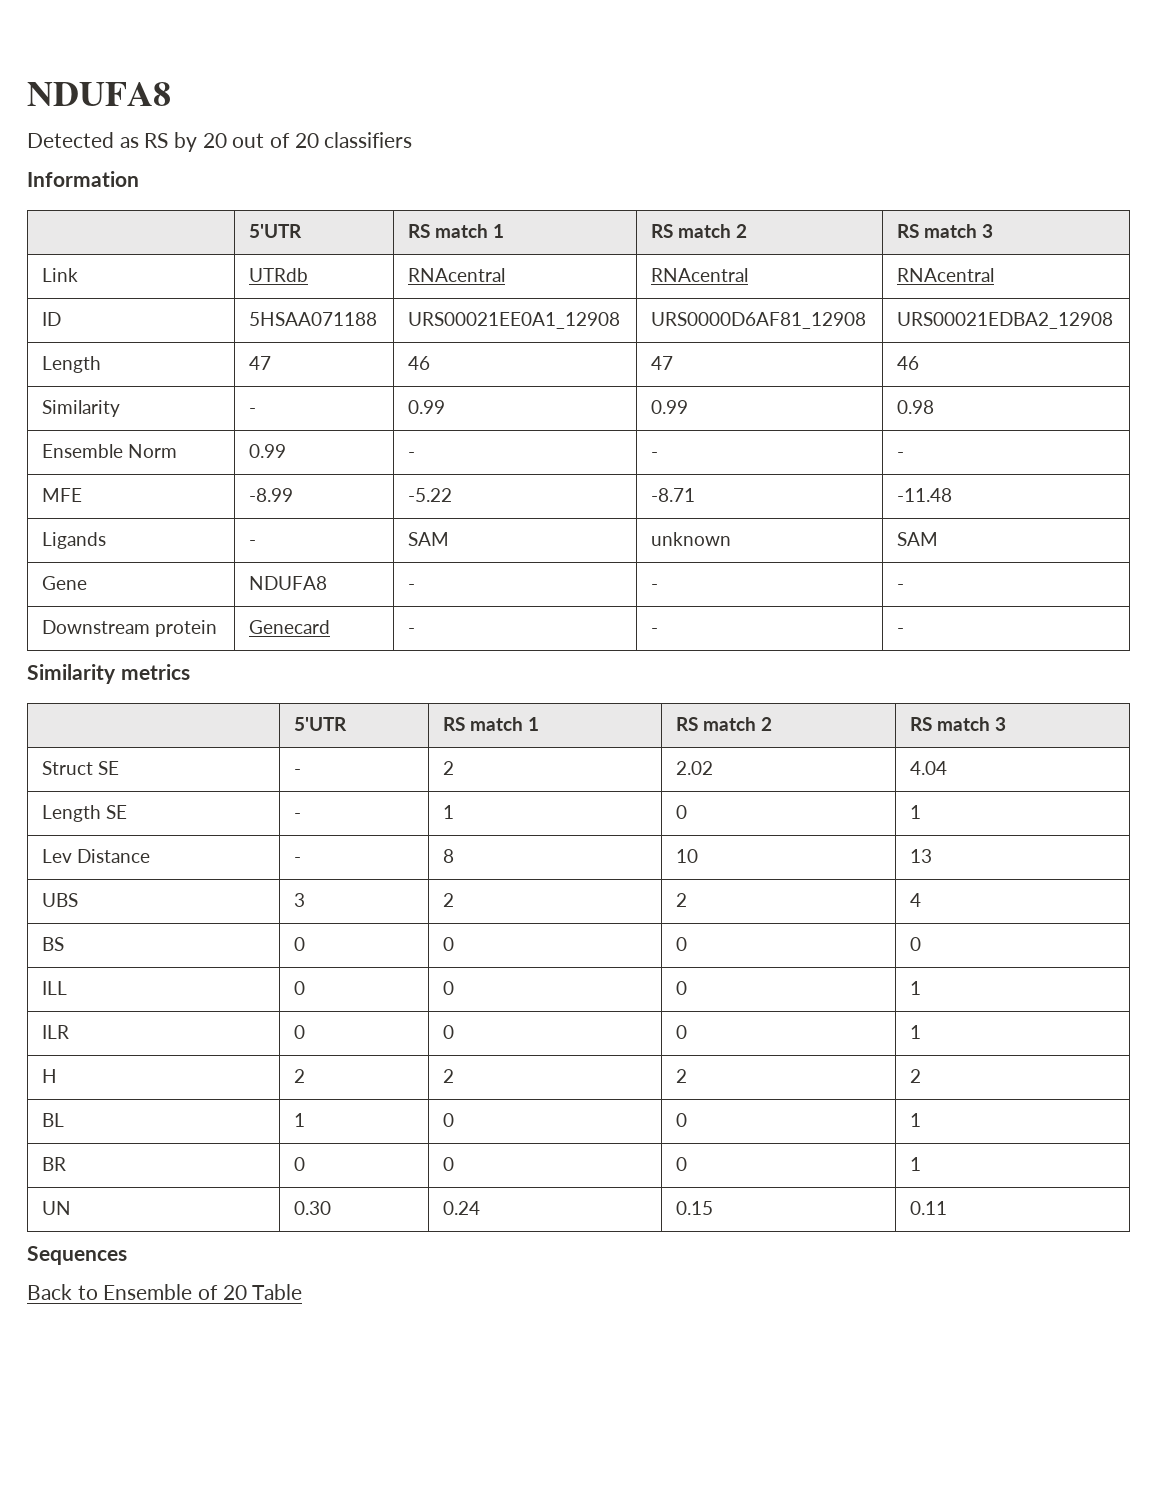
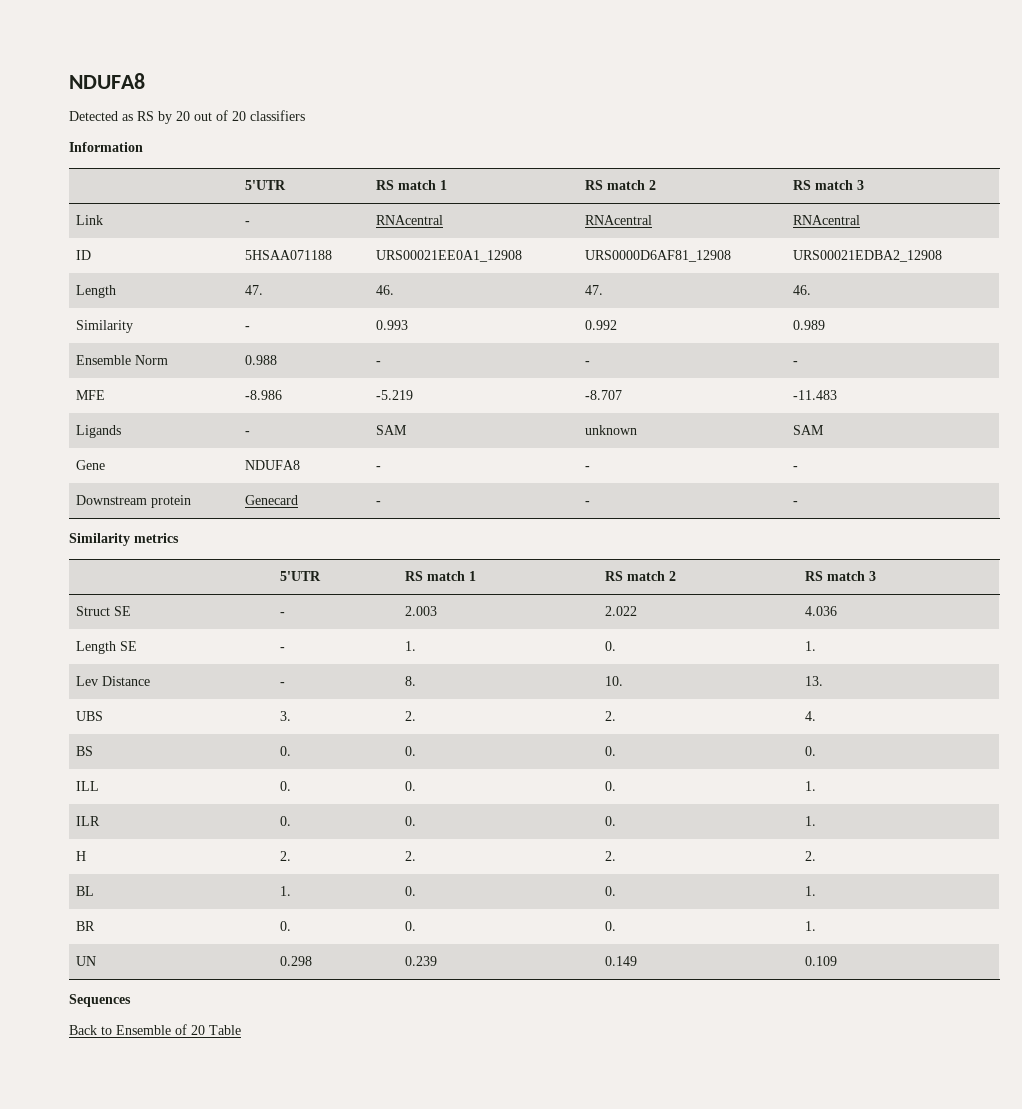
- Link | UTRdb | RNAcentral | RNAcentral | RNAcentral
+ Link | - | RNAcentral | RNAcentral | RNAcentral
- Length | 47 | 46 | 47 | 46
+ Length | 47. | 46. | 47. | 46.
- Similarity | - | 0.99 | 0.99 | 0.98
+ Similarity | - | 0.993 | 0.992 | 0.989
- Ensemble Norm | 0.99 | - | - | -
+ Ensemble Norm | 0.988 | - | - | -
- MFE | -8.99 | -5.22 | -8.71 | -11.48
+ MFE | -8.986 | -5.219 | -8.707 | -11.483
- Struct SE | - | 2 | 2.02 | 4.04
+ Struct SE | - | 2.003 | 2.022 | 4.036
- Length SE | - | 1 | 0 | 1
+ Length SE | - | 1. | 0. | 1.
- Lev Distance | - | 8 | 10 | 13
- UBS | 3 | 2 | 2 | 4
- BS | 0 | 0 | 0 | 0
- ILL | 0 | 0 | 0 | 1
- ILR | 0 | 0 | 0 | 1
- H | 2 | 2 | 2 | 2
- BL | 1 | 0 | 0 | 1
- BR | 0 | 0 | 0 | 1
- UN | 0.30 | 0.24 | 0.15 | 0.11
+ Lev Distance | - | 8. | 10. | 13.
+ UBS | 3. | 2. | 2. | 4.
+ BS | 0. | 0. | 0. | 0.
+ ILL | 0. | 0. | 0. | 1.
+ ILR | 0. | 0. | 0. | 1.
+ H | 2. | 2. | 2. | 2.
+ BL | 1. | 0. | 0. | 1.
+ BR | 0. | 0. | 0. | 1.
+ UN | 0.298 | 0.239 | 0.149 | 0.109

